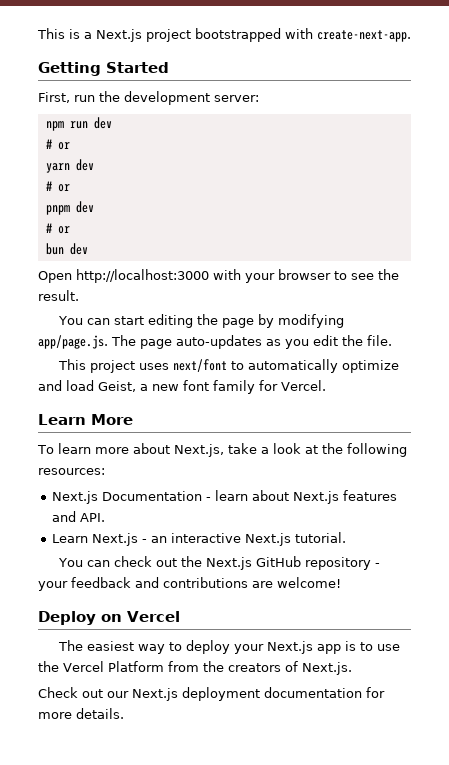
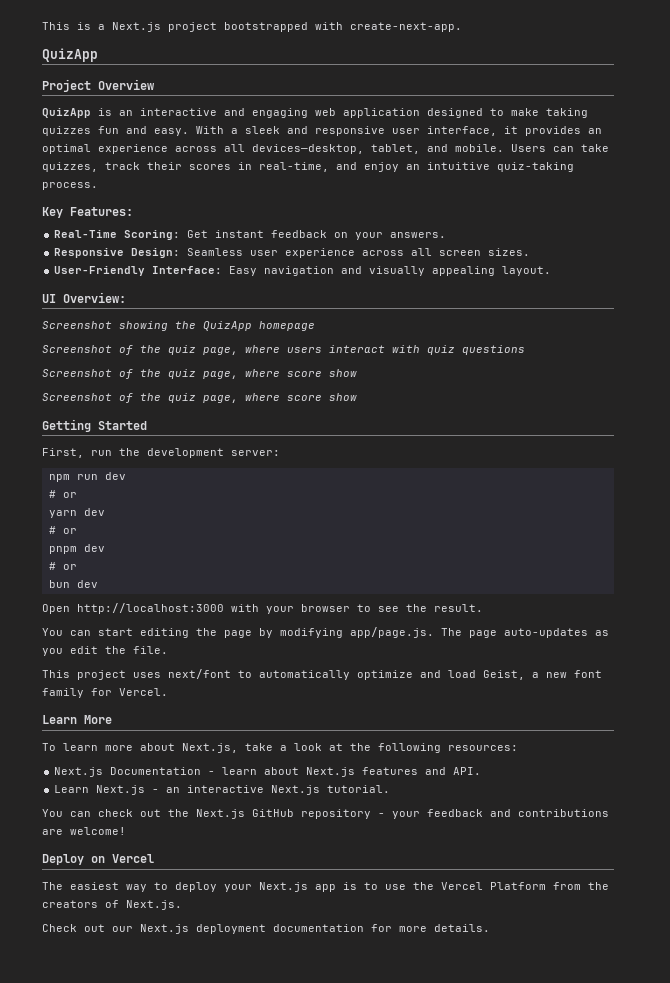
  This is a Next.js project bootstrapped with create-next-app.
+ QuizApp
+ Project Overview
+ QuizApp is an interactive and engaging web application designed to make taking quizzes fun and easy. With a sleek and responsive user interface, it provides an optimal experience across all devices—desktop, tablet, and mobile. Users can take quizzes, track their scores in real-time, and enjoy an intuitive quiz-taking process.
+ Key Features:
+ Real-Time Scoring: Get instant feedback on your answers.
+ Responsive Design: Seamless user experience across all screen sizes.
+ User-Friendly Interface: Easy navigation and visually appealing layout.
+ UI Overview:
+ Screenshot showing the QuizApp homepage
+ Screenshot of the quiz page, where users interact with quiz questions
+ Screenshot of the quiz page, where score show
+ Screenshot of the quiz page, where score show

